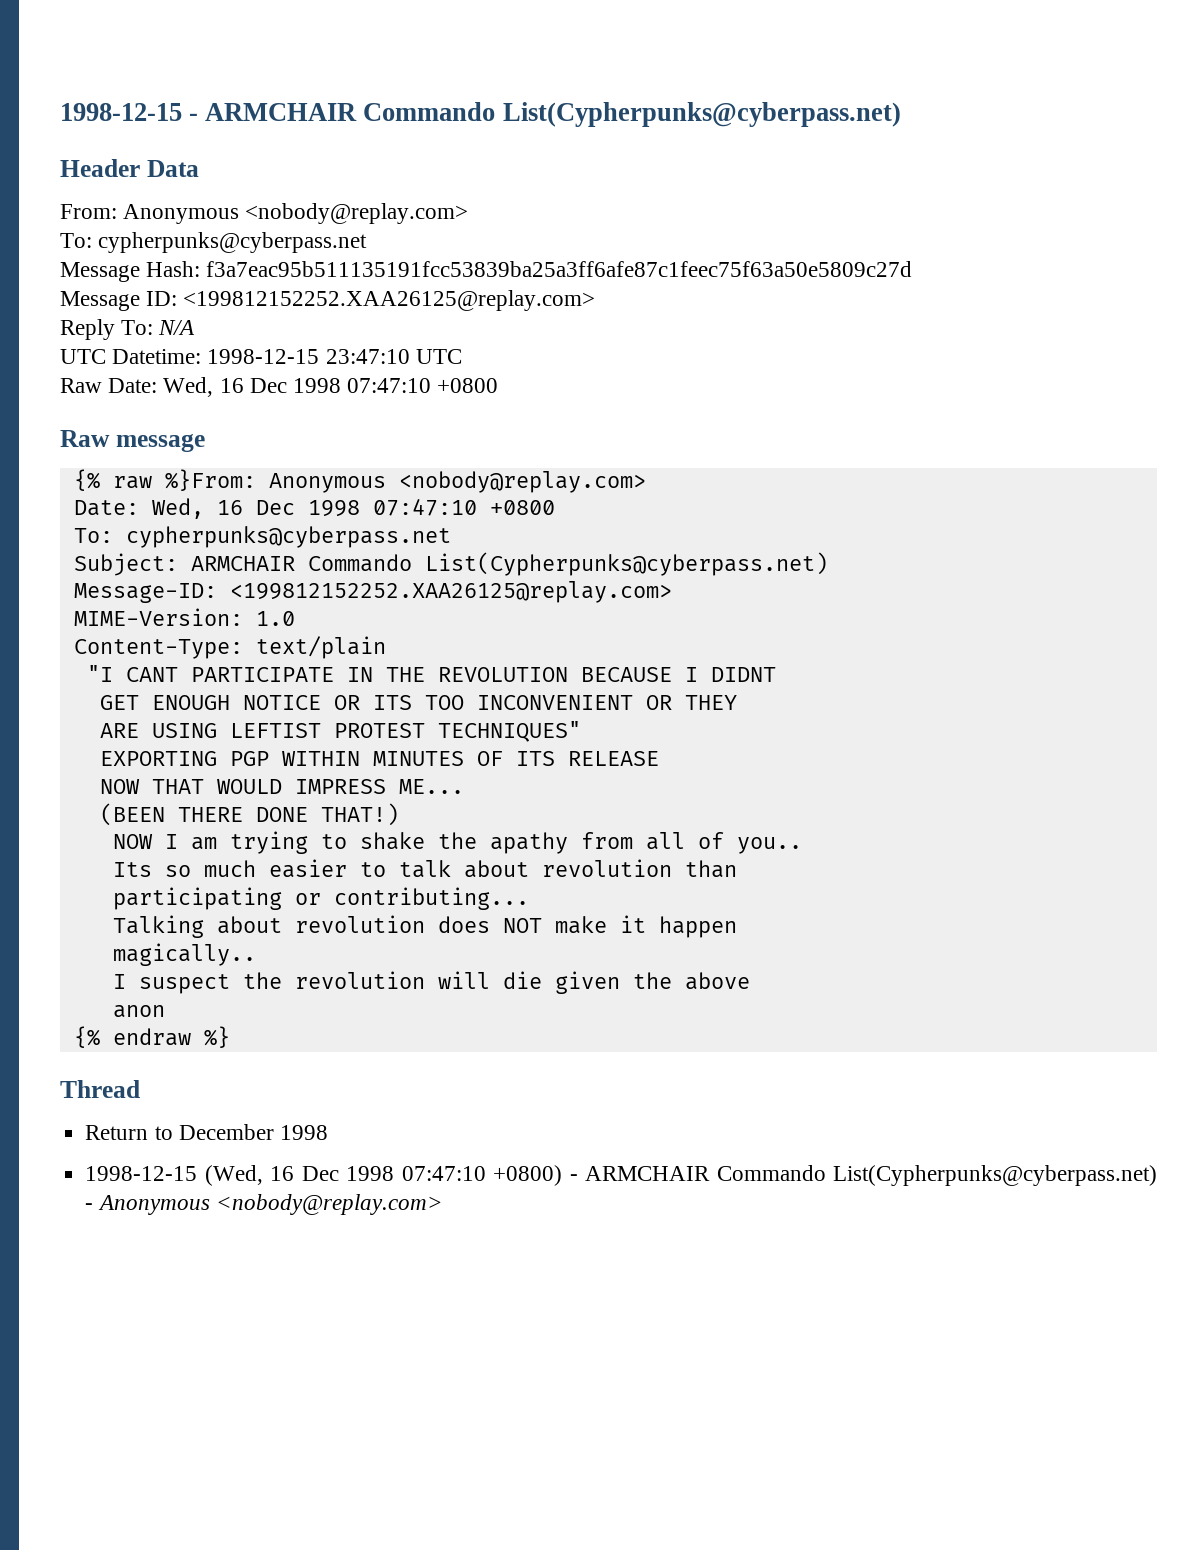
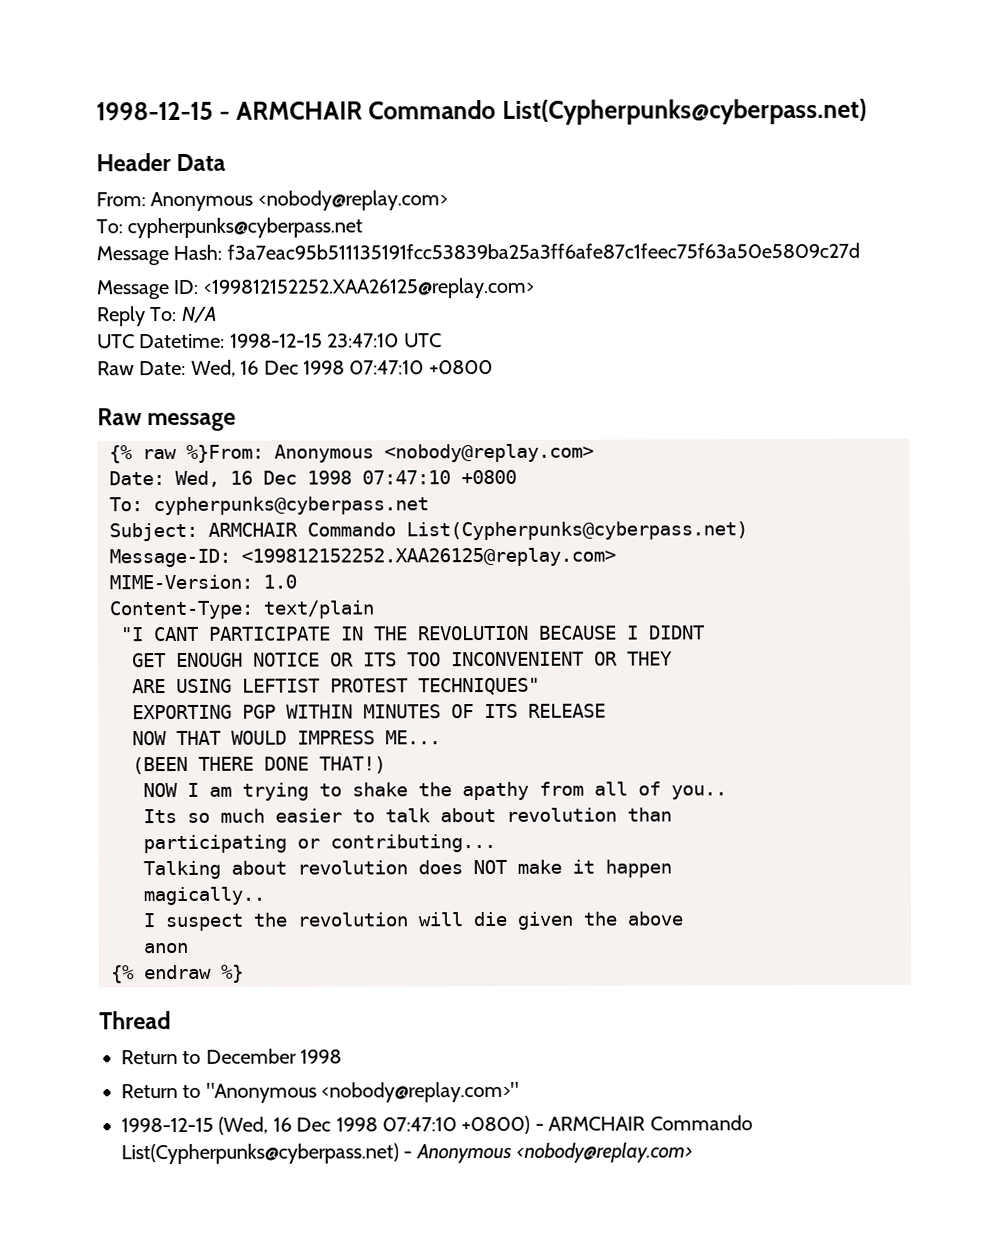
+ Return to "Anonymous <nobody@replay.com>"

